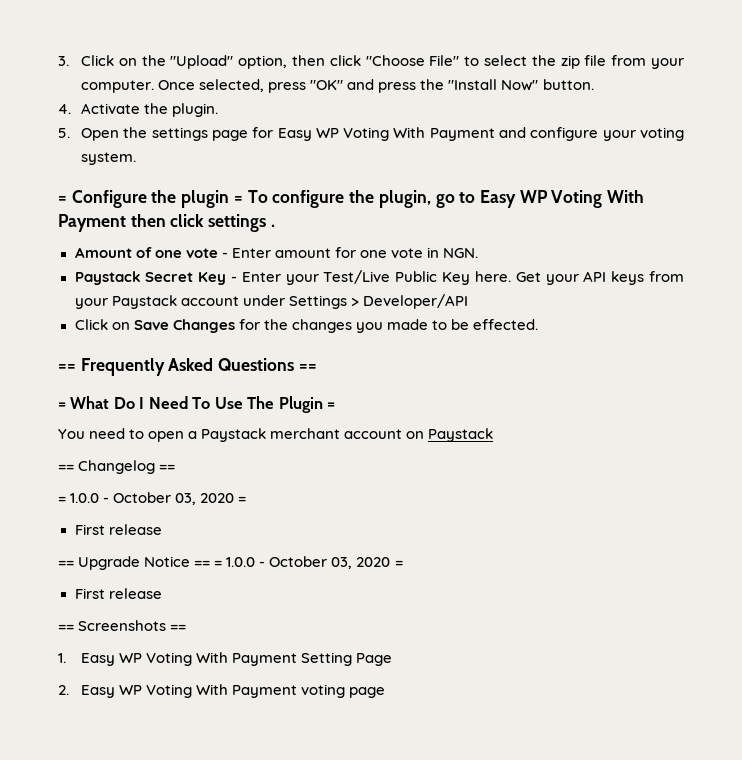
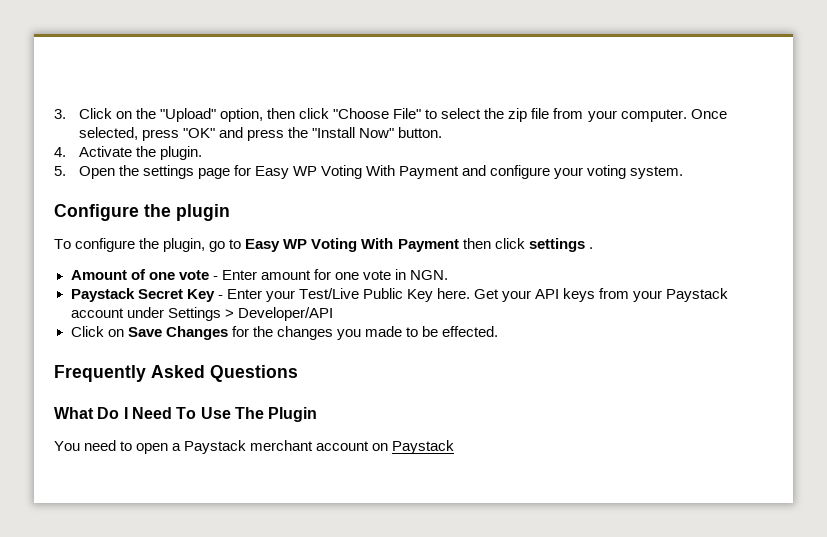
- = Configure the plugin = To configure the plugin, go to Easy WP Voting With Payment then click settings .
+ Configure the plugin
+ To configure the plugin, go to Easy WP Voting With Payment then click settings .
- == Frequently Asked Questions ==
- = What Do I Need To Use The Plugin =
+ Frequently Asked Questions
+ What Do I Need To Use The Plugin
- == Changelog ==
- = 1.0.0 - October 03, 2020 =
- First release
- == Upgrade Notice == = 1.0.0 - October 03, 2020 =
- First release
- == Screenshots ==
- 1. Easy WP Voting With Payment Setting Page
- 2. Easy WP Voting With Payment voting page

